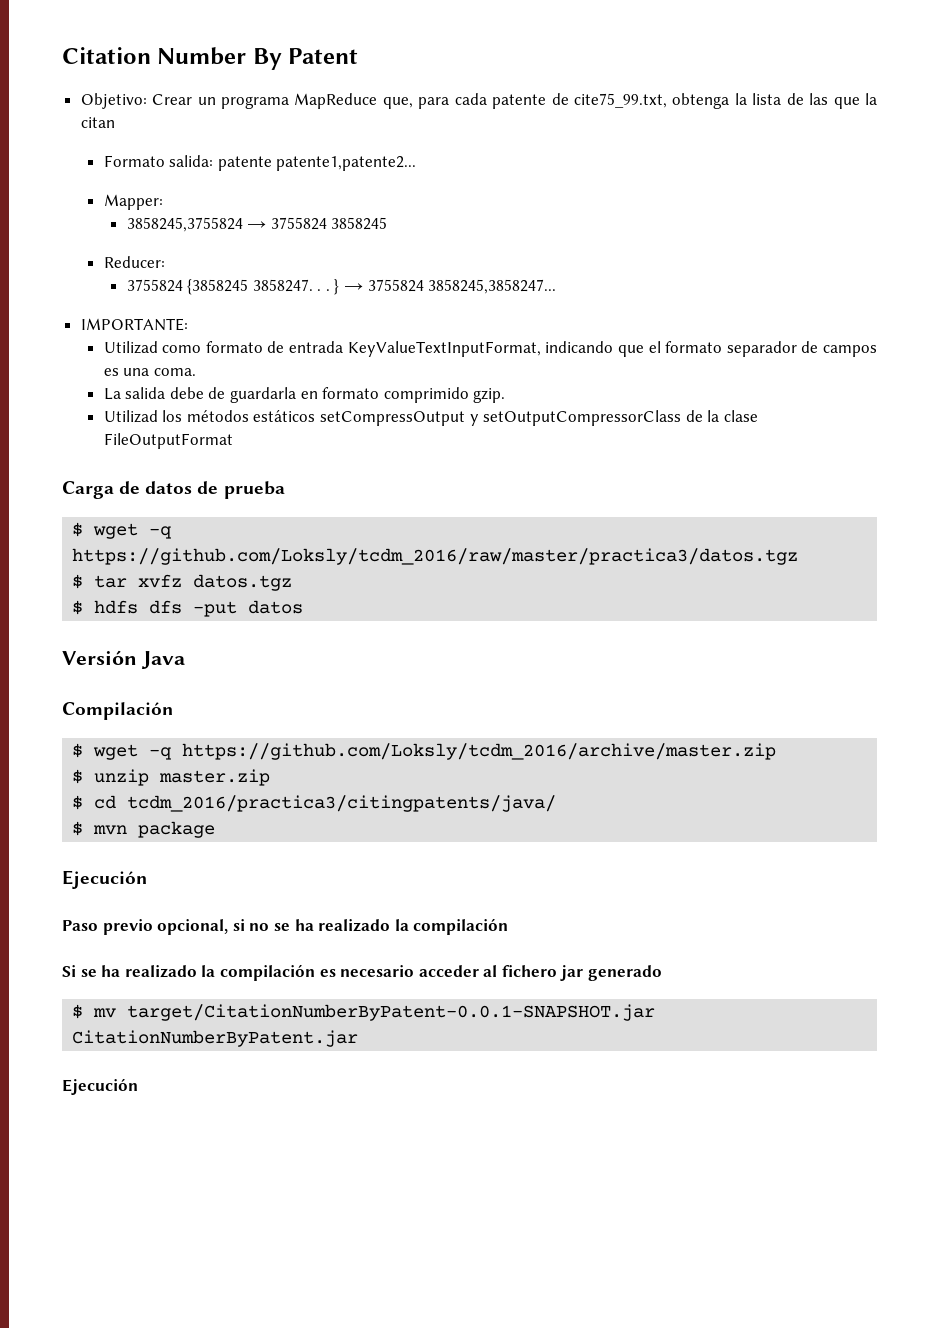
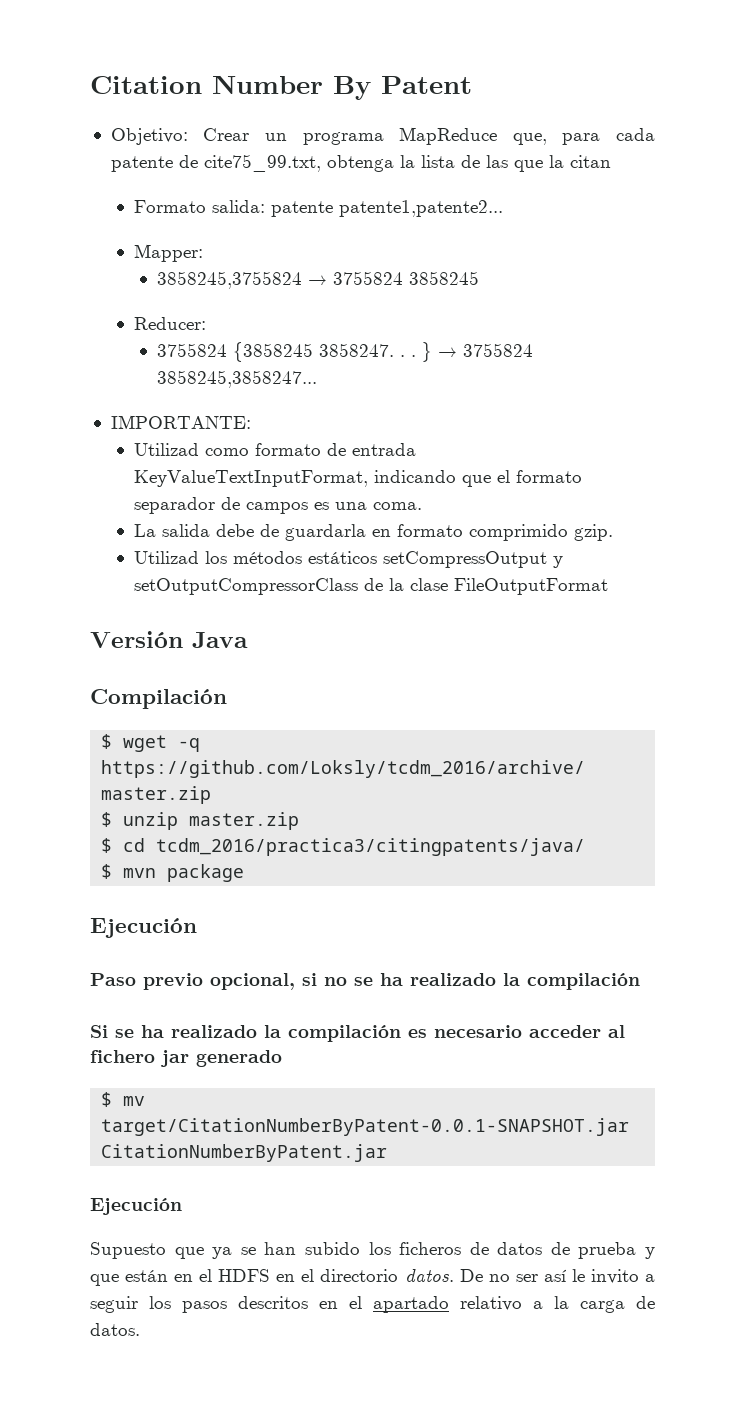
- Carga de datos de prueba
- $ wget -q https://github.com/Loksly/tcdm_2016/raw/master/practica3/datos.tgz
- $ tar xvfz datos.tgz
- $ hdfs dfs -put datos
+ Supuesto que ya se han subido los ficheros de datos de prueba y que están en el HDFS en el directorio datos. De no ser así le invito a seguir los pasos descritos en el apartado relativo a la carga de datos.

